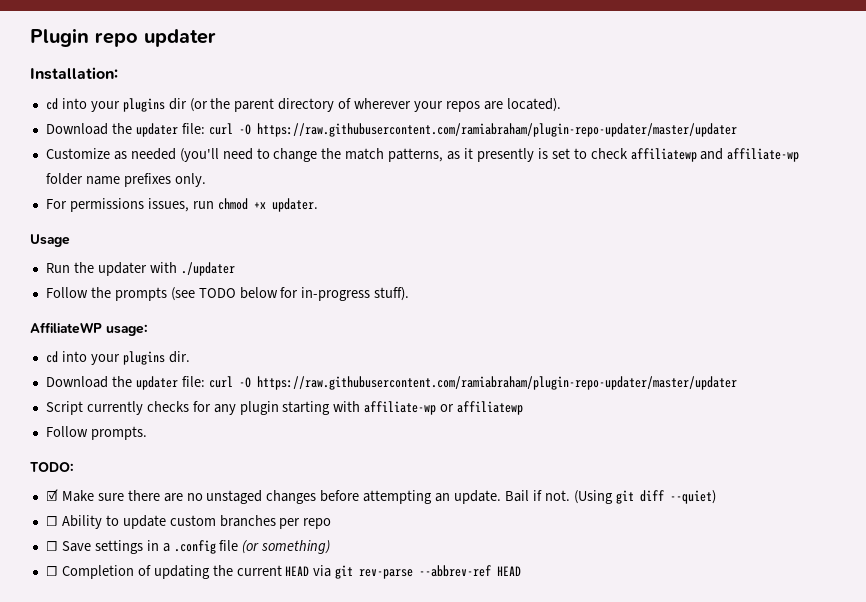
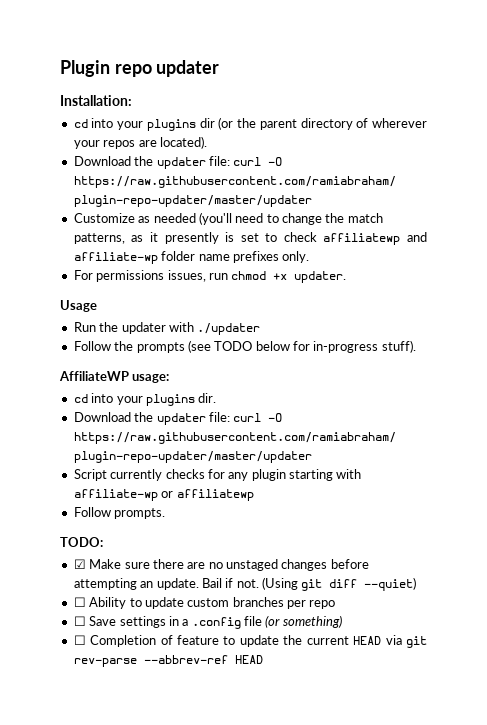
- ☐ Completion of updating the current HEAD via git rev-parse --abbrev-ref HEAD
+ ☐ Completion of feature to update the current HEAD via git rev-parse --abbrev-ref HEAD

